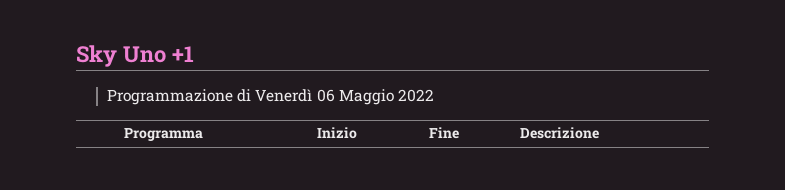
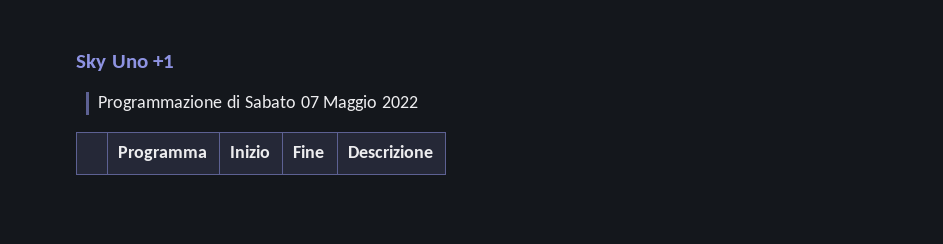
- Programmazione di Venerdì 06 Maggio 2022
+ Programmazione di Sabato 07 Maggio 2022

